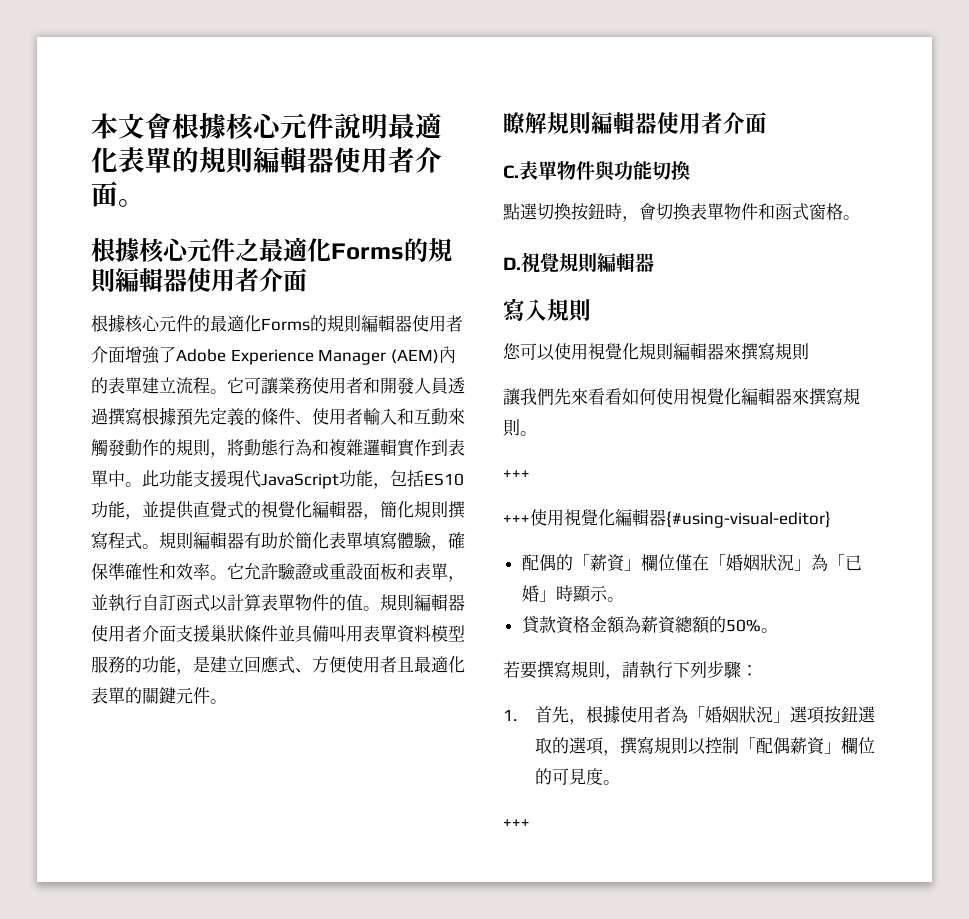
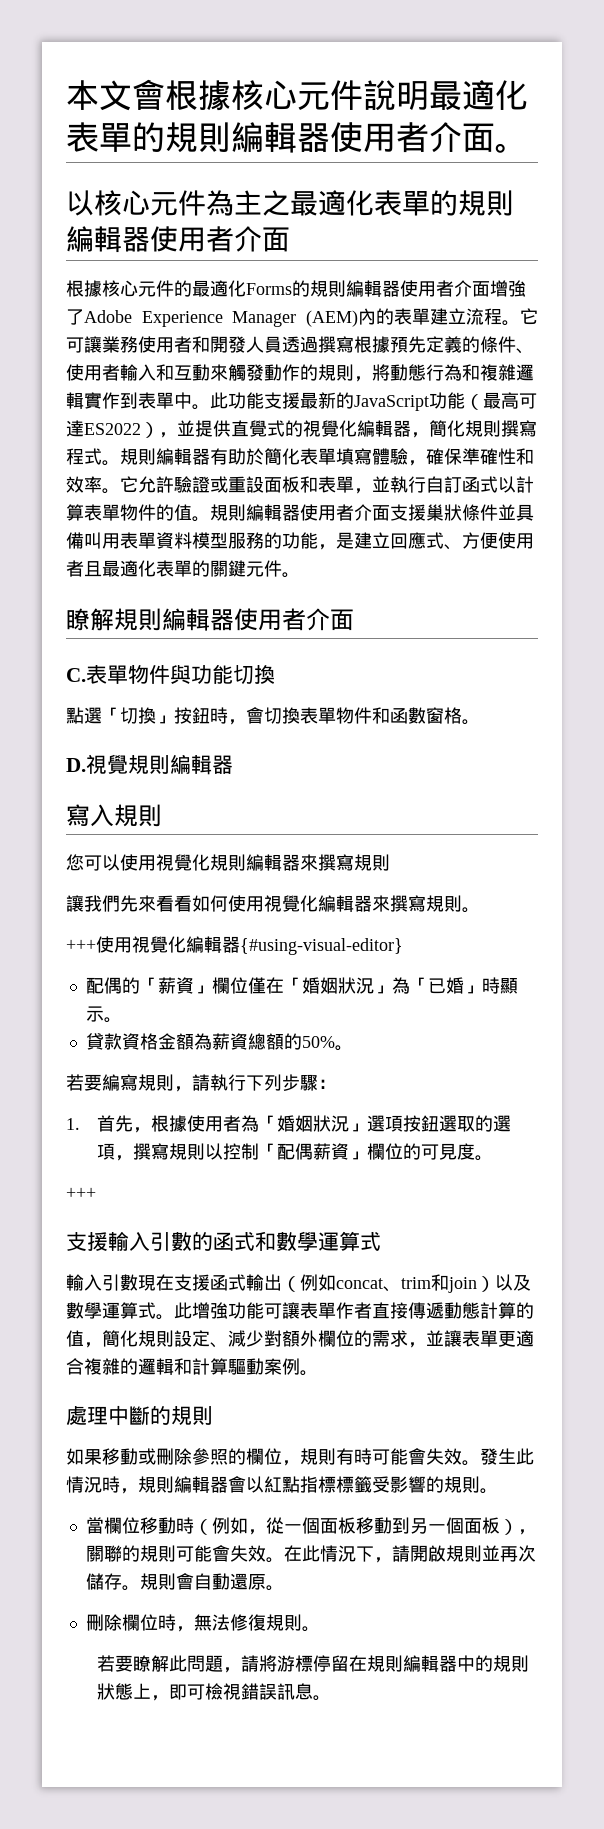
- 根據核心元件之最適化Forms的規則編輯器使用者介面
+ 以核心元件為主之最適化表單的規則編輯器使用者介面
- 此功能支援現代JavaScript功能，包括ES10功能，並提供直覺式的視覺化編輯器，簡化規則撰寫程式。
+ 此功能支援最新的JavaScript功能（最高可達ES2022），並提供直覺式的視覺化編輯器，簡化規則撰寫程式。
- 點選切換按鈕時，會切換表單物件和函式窗格。
+ 點選「切換」按鈕時，會切換表單物件和函數窗格。
  讓我們先來看看如何使用視覺化編輯器來撰寫規則。
- +++
- 若要撰寫規則，請執行下列步驟：
+ 若要編寫規則，請執行下列步驟：
+ 支援輸入引數的函式和數學運算式
+ 輸入引數現在支援函式輸出（例如concat、trim和join）以及數學運算式。此增強功能可讓表單作者直接傳遞動態計算的值，簡化規則設定、減少對額外欄位的需求，並讓表單更適合複雜的邏輯和計算驅動案例。
+ 處理中斷的規則
+ 如果移動或刪除參照的欄位，規則有時可能會失效。發生此情況時，規則編輯器會以紅點指標標籤受影響的規則。
+ 當欄位移動時（例如，從一個面板移動到另一個面板），關聯的規則可能會失效。在此情況下，請開啟規則並再次儲存。規則會自動還原。
+ 刪除欄位時，無法修復規則。
+ 若要瞭解此問題，請將游標停留在規則編輯器中的規則狀態上，即可檢視錯誤訊息。

